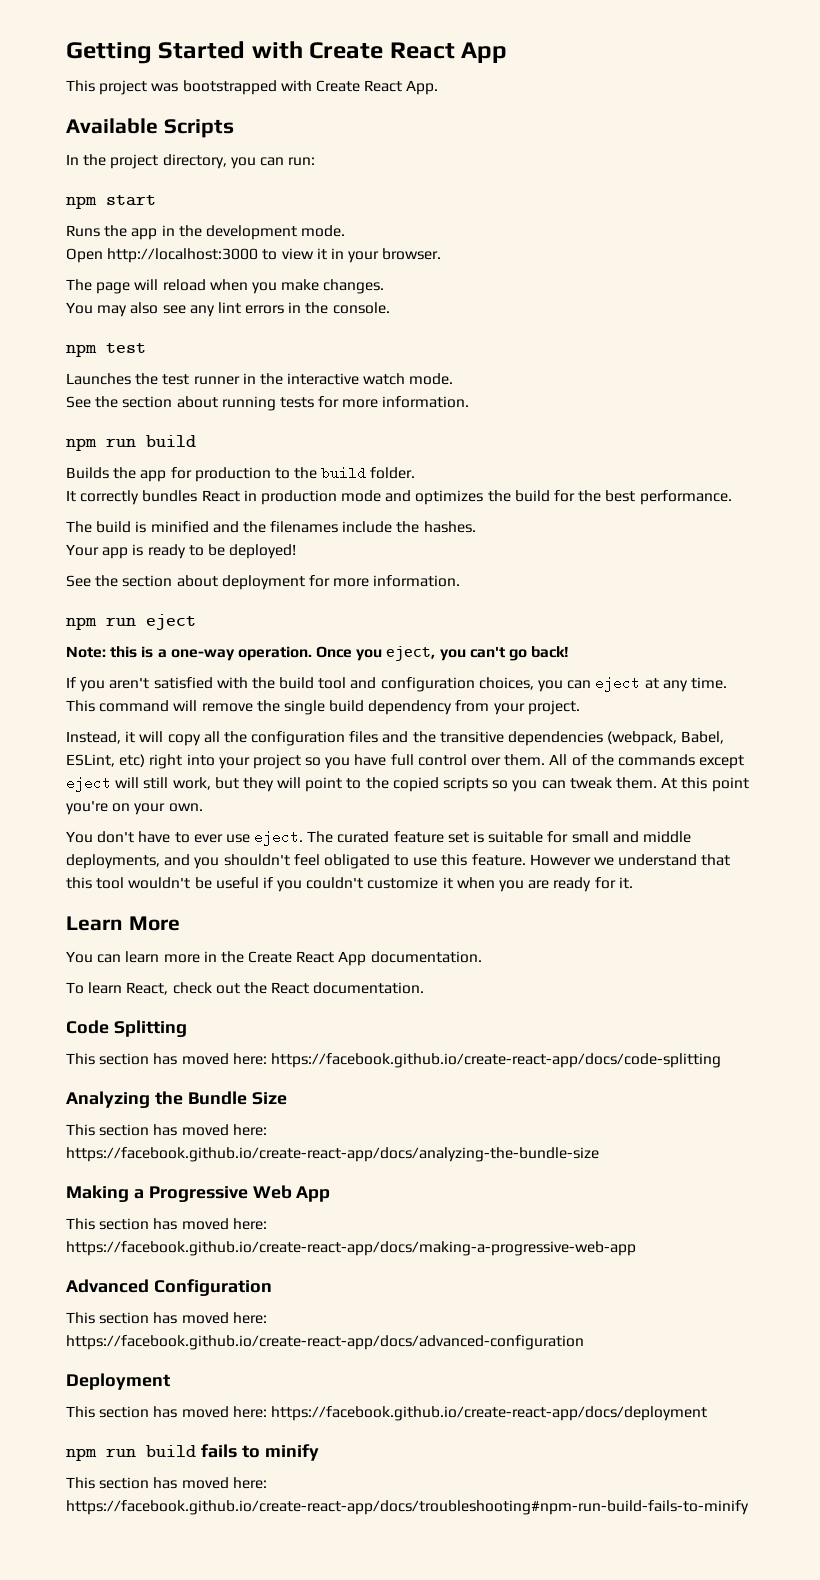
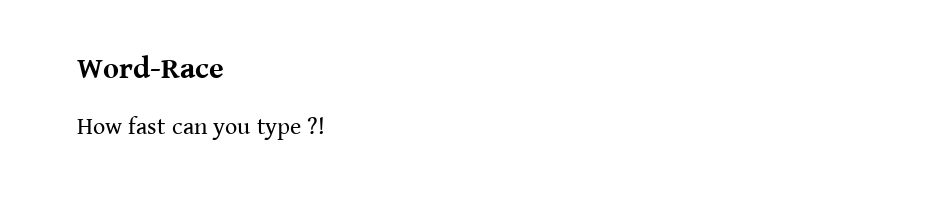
- Getting Started with Create React App
- This project was bootstrapped with Create React App.
- Available Scripts
- In the project directory, you can run:
- npm start
- Runs the app in the development mode.
- Open http://localhost:3000 to view it in your browser.
- The page will reload when you make changes.
- You may also see any lint errors in the console.
- npm test
- Launches the test runner in the interactive watch mode.
- See the section about running tests for more information.
- npm run build
- Builds the app for production to the build folder.
- It correctly bundles React in production mode and optimizes the build for the best performance.
- The build is minified and the filenames include the hashes.
- Your app is ready to be deployed!
- See the section about deployment for more information.
- npm run eject
- Note: this is a one-way operation. Once you eject, you can't go back!
- If you aren't satisfied with the build tool and configuration choices, you can eject at any time. This command will remove the single build dependency from your project.
- Instead, it will copy all the configuration files and the transitive dependencies (webpack, Babel, ESLint, etc) right into your project so you have full control over them. All of the commands except eject will still work, but they will point to the copied scripts so you can tweak them. At this point you're on your own.
- You don't have to ever use eject. The curated feature set is suitable for small and middle deployments, and you shouldn't feel obligated to use this feature. However we understand that this tool wouldn't be useful if you couldn't customize it when you are ready for it.
- Learn More
- You can learn more in the Create React App documentation.
- To learn React, check out the React documentation.
- Code Splitting
- This section has moved here: https://facebook.github.io/create-react-app/docs/code-splitting
- Analyzing the Bundle Size
- This section has moved here: https://facebook.github.io/create-react-app/docs/analyzing-the-bundle-size
- Making a Progressive Web App
- This section has moved here: https://facebook.github.io/create-react-app/docs/making-a-progressive-web-app
- Advanced Configuration
- This section has moved here: https://facebook.github.io/create-react-app/docs/advanced-configuration
- Deployment
- This section has moved here: https://facebook.github.io/create-react-app/docs/deployment
- npm run build fails to minify
- This section has moved here: https://facebook.github.io/create-react-app/docs/troubleshooting#npm-run-build-fails-to-minify
+ Word-Race
+ How fast can you type ?!

